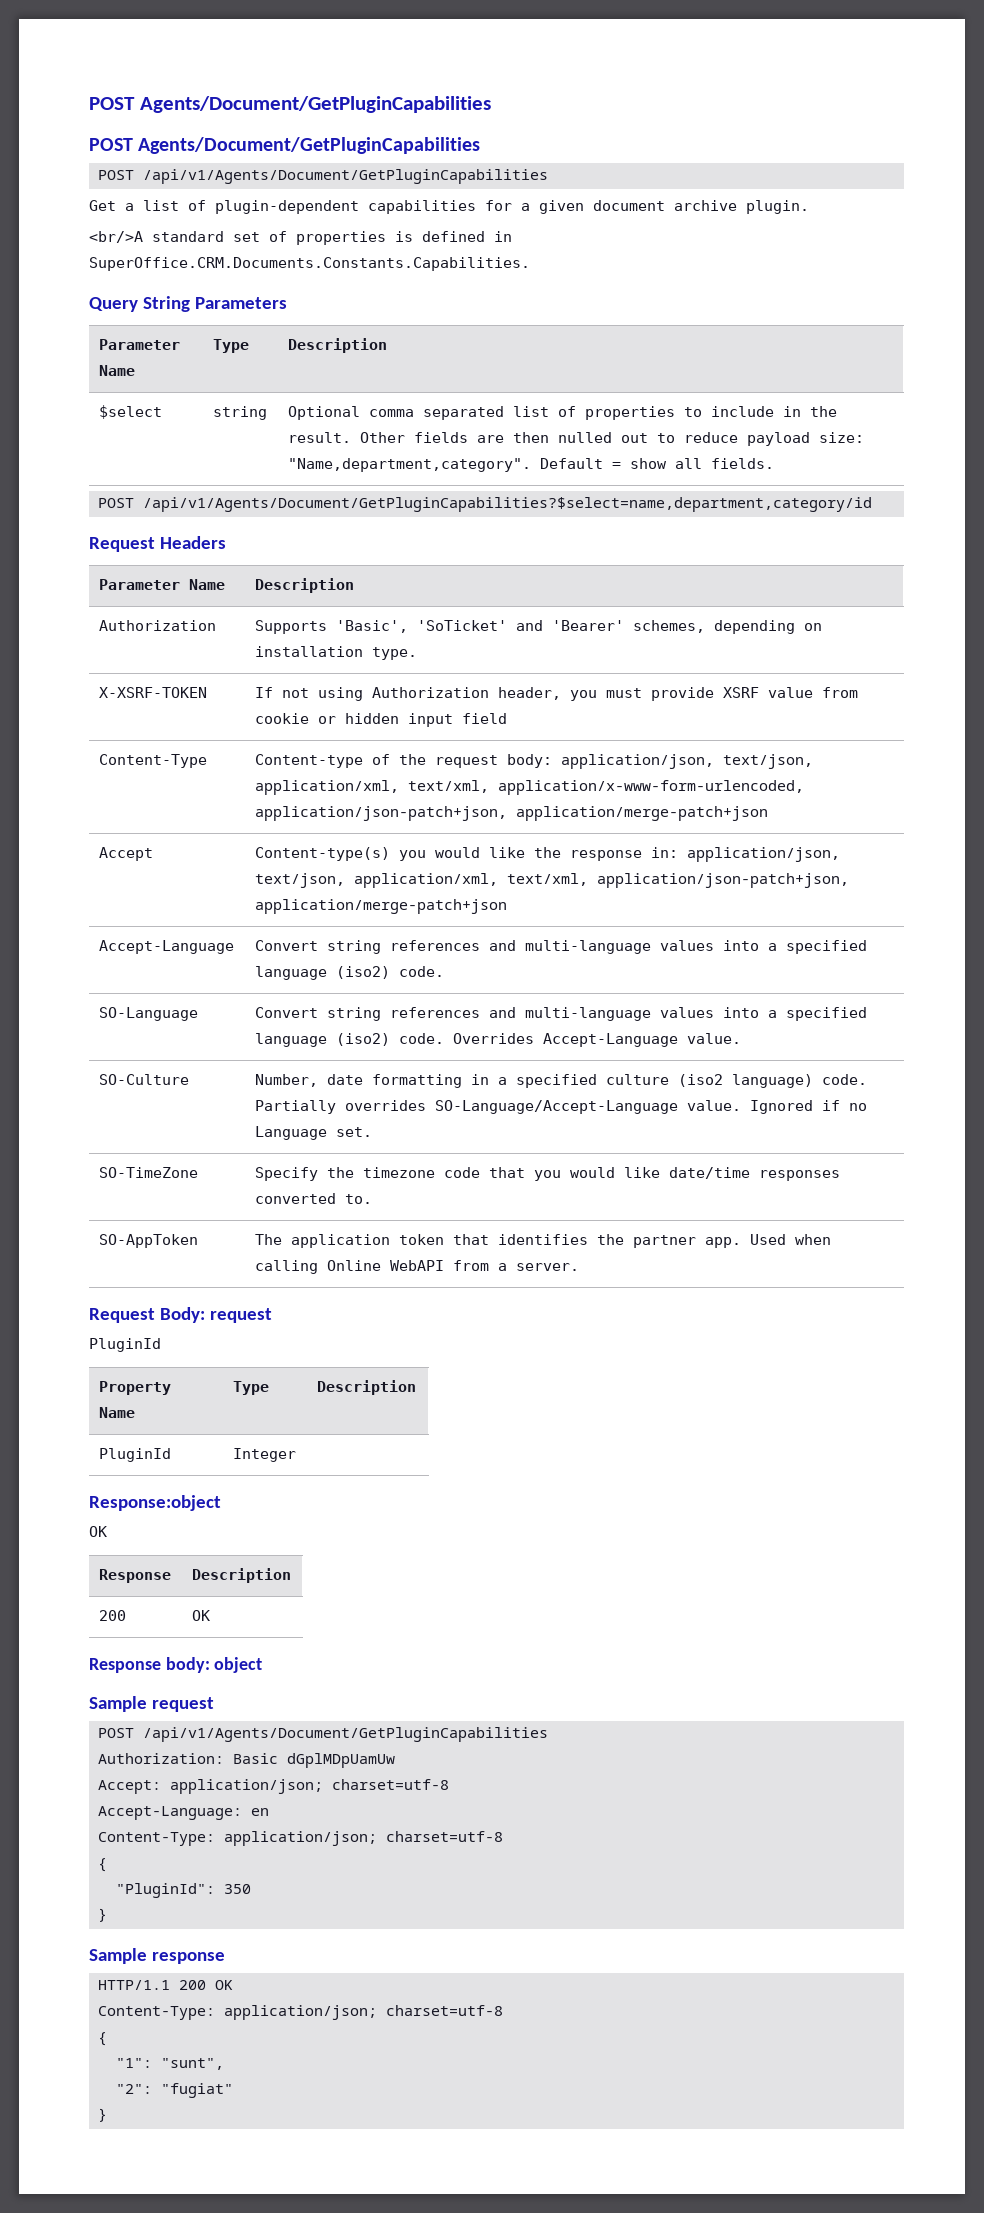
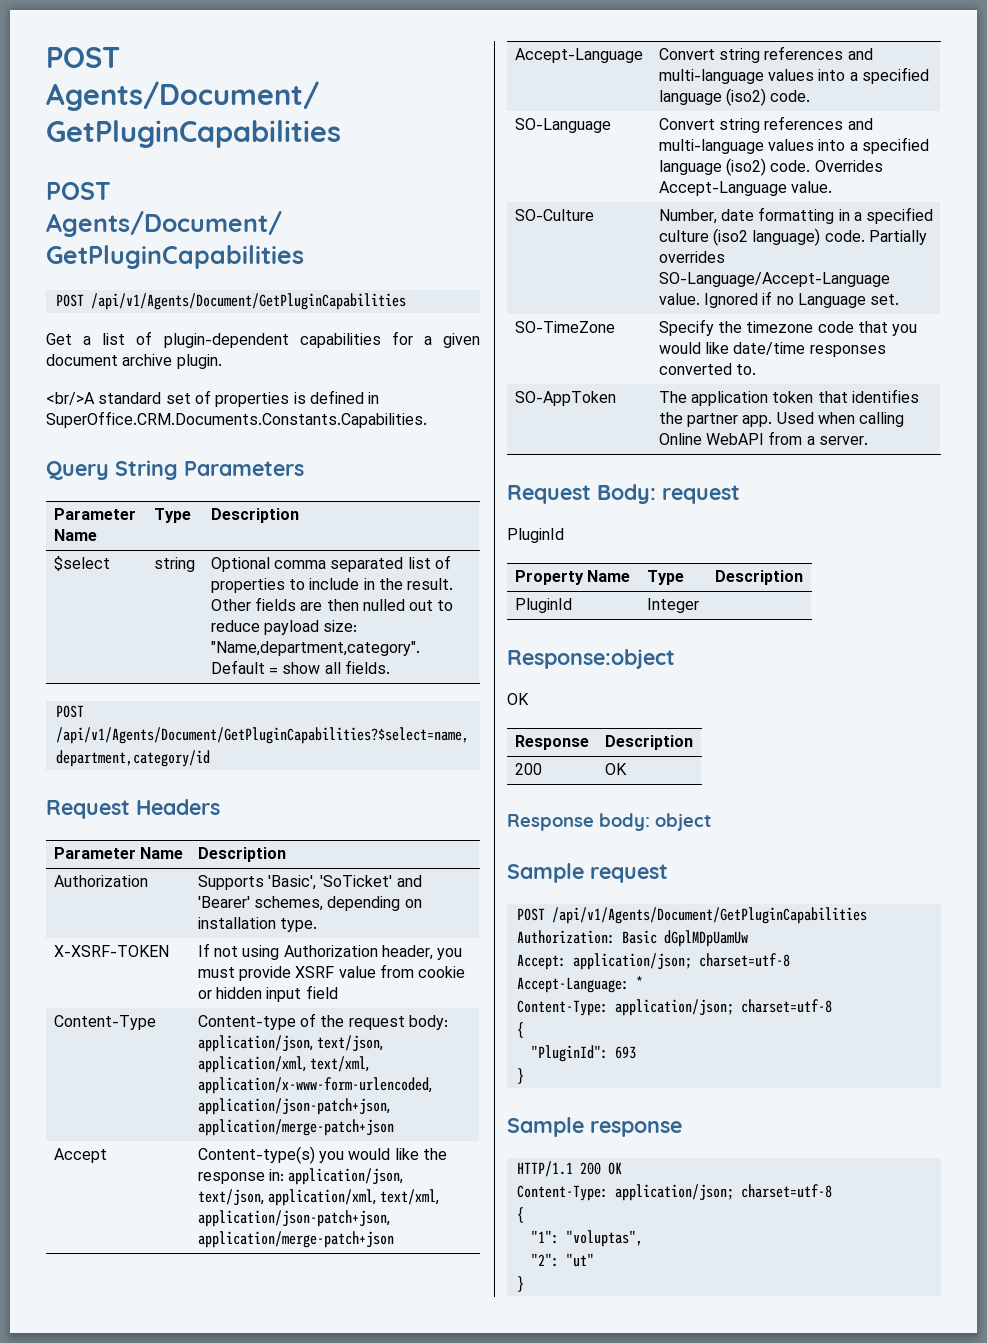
- Accept-Language: en
+ Accept-Language: *
- "PluginId": 350
+ "PluginId": 693
- "1": "sunt",
+ "1": "voluptas",
- "2": "fugiat"
+ "2": "ut"

